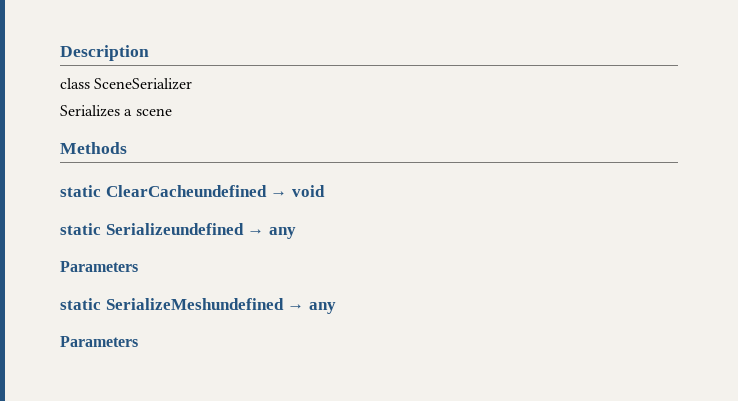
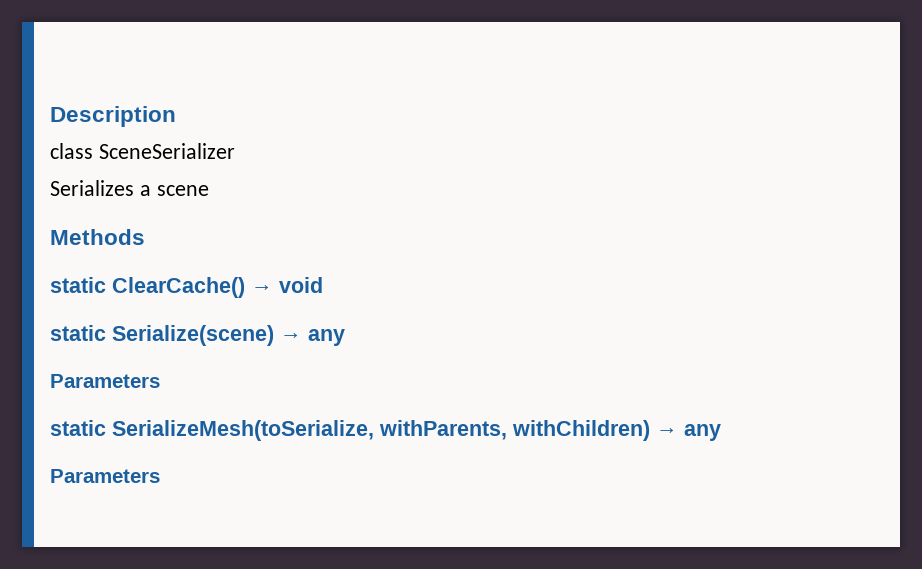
- static ClearCacheundefined → void
+ static ClearCache() → void
- static Serializeundefined → any
+ static Serialize(scene) → any
- static SerializeMeshundefined → any
+ static SerializeMesh(toSerialize, withParents, withChildren) → any

